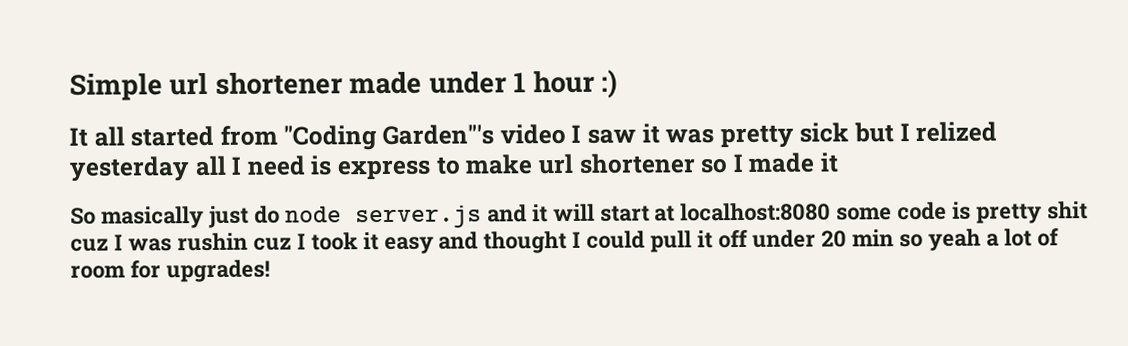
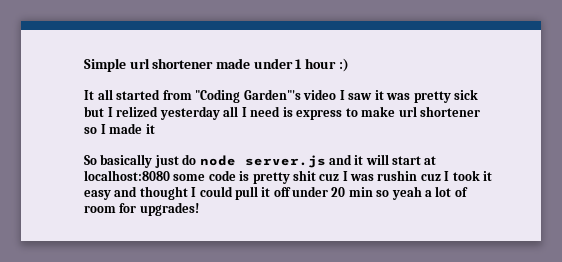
- So masically just do node server.js and it will start at localhost:8080 some code is pretty shit cuz I was rushin cuz I took it easy and thought I could pull it off under 20 min so yeah a lot of room for upgrades!
+ So basically just do node server.js and it will start at localhost:8080 some code is pretty shit cuz I was rushin cuz I took it easy and thought I could pull it off under 20 min so yeah a lot of room for upgrades!

